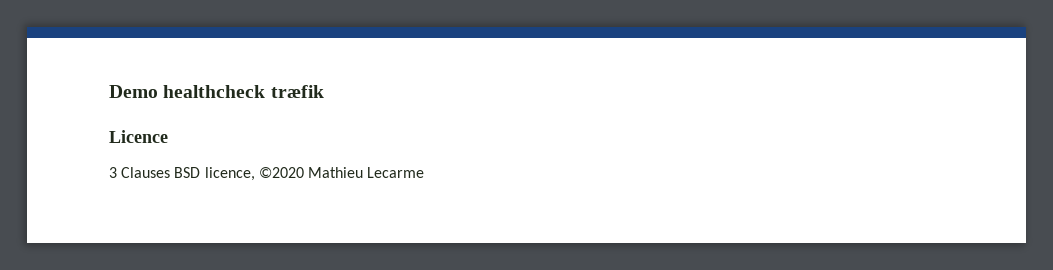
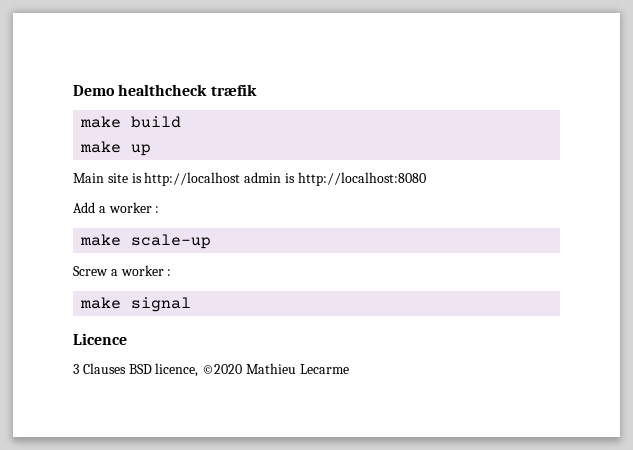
+ make build
+ make up
+ Main site is http://localhost admin is http://localhost:8080
+ Add a worker :
+ make scale-up
+ Screw a worker :
+ make signal

